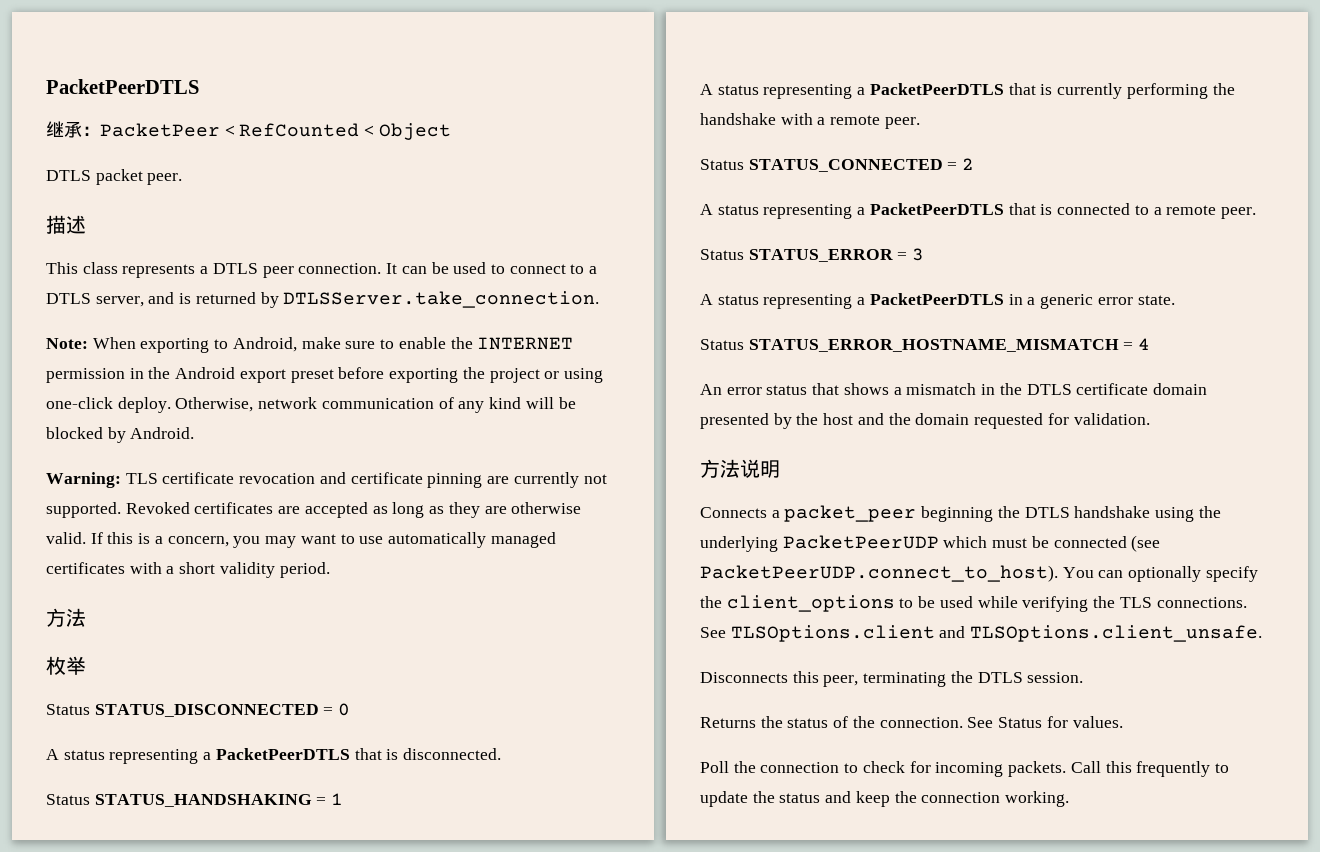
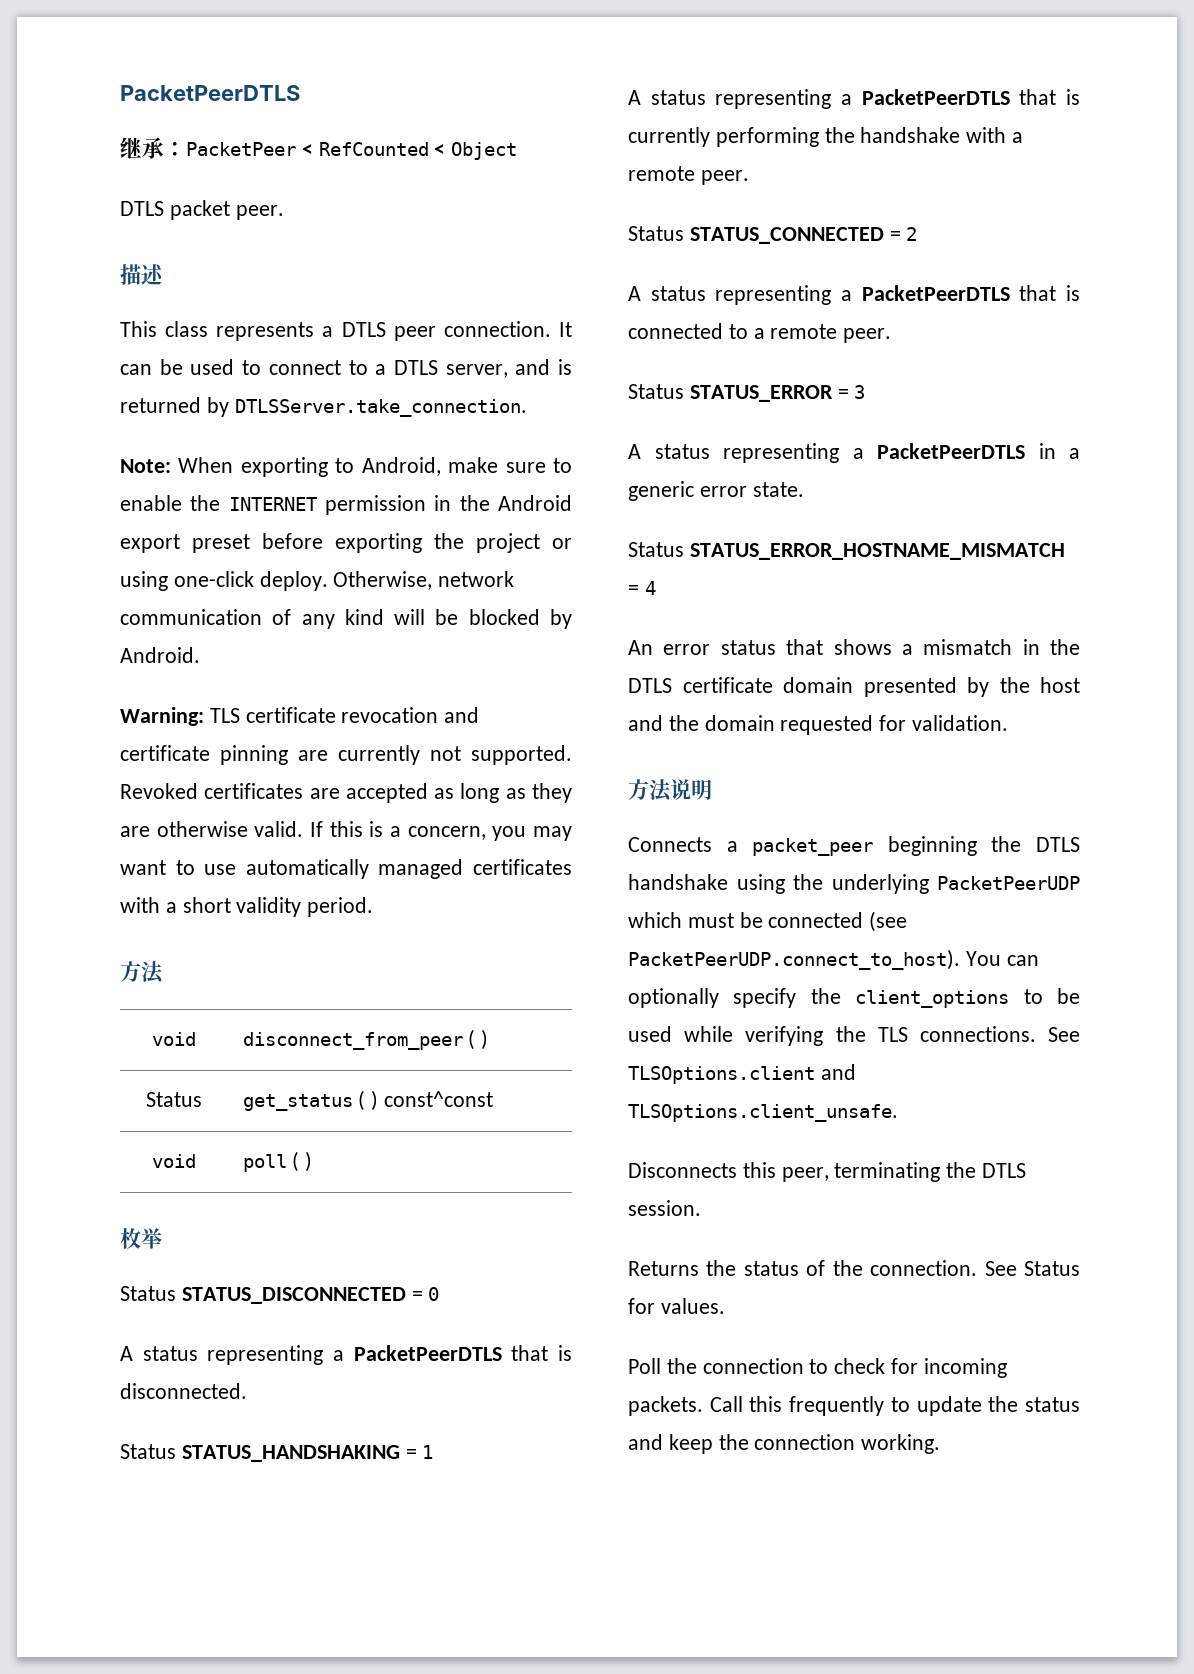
+ void | disconnect_from_peer ( )
+ Status | get_status ( ) const^const
+ void | poll ( )

